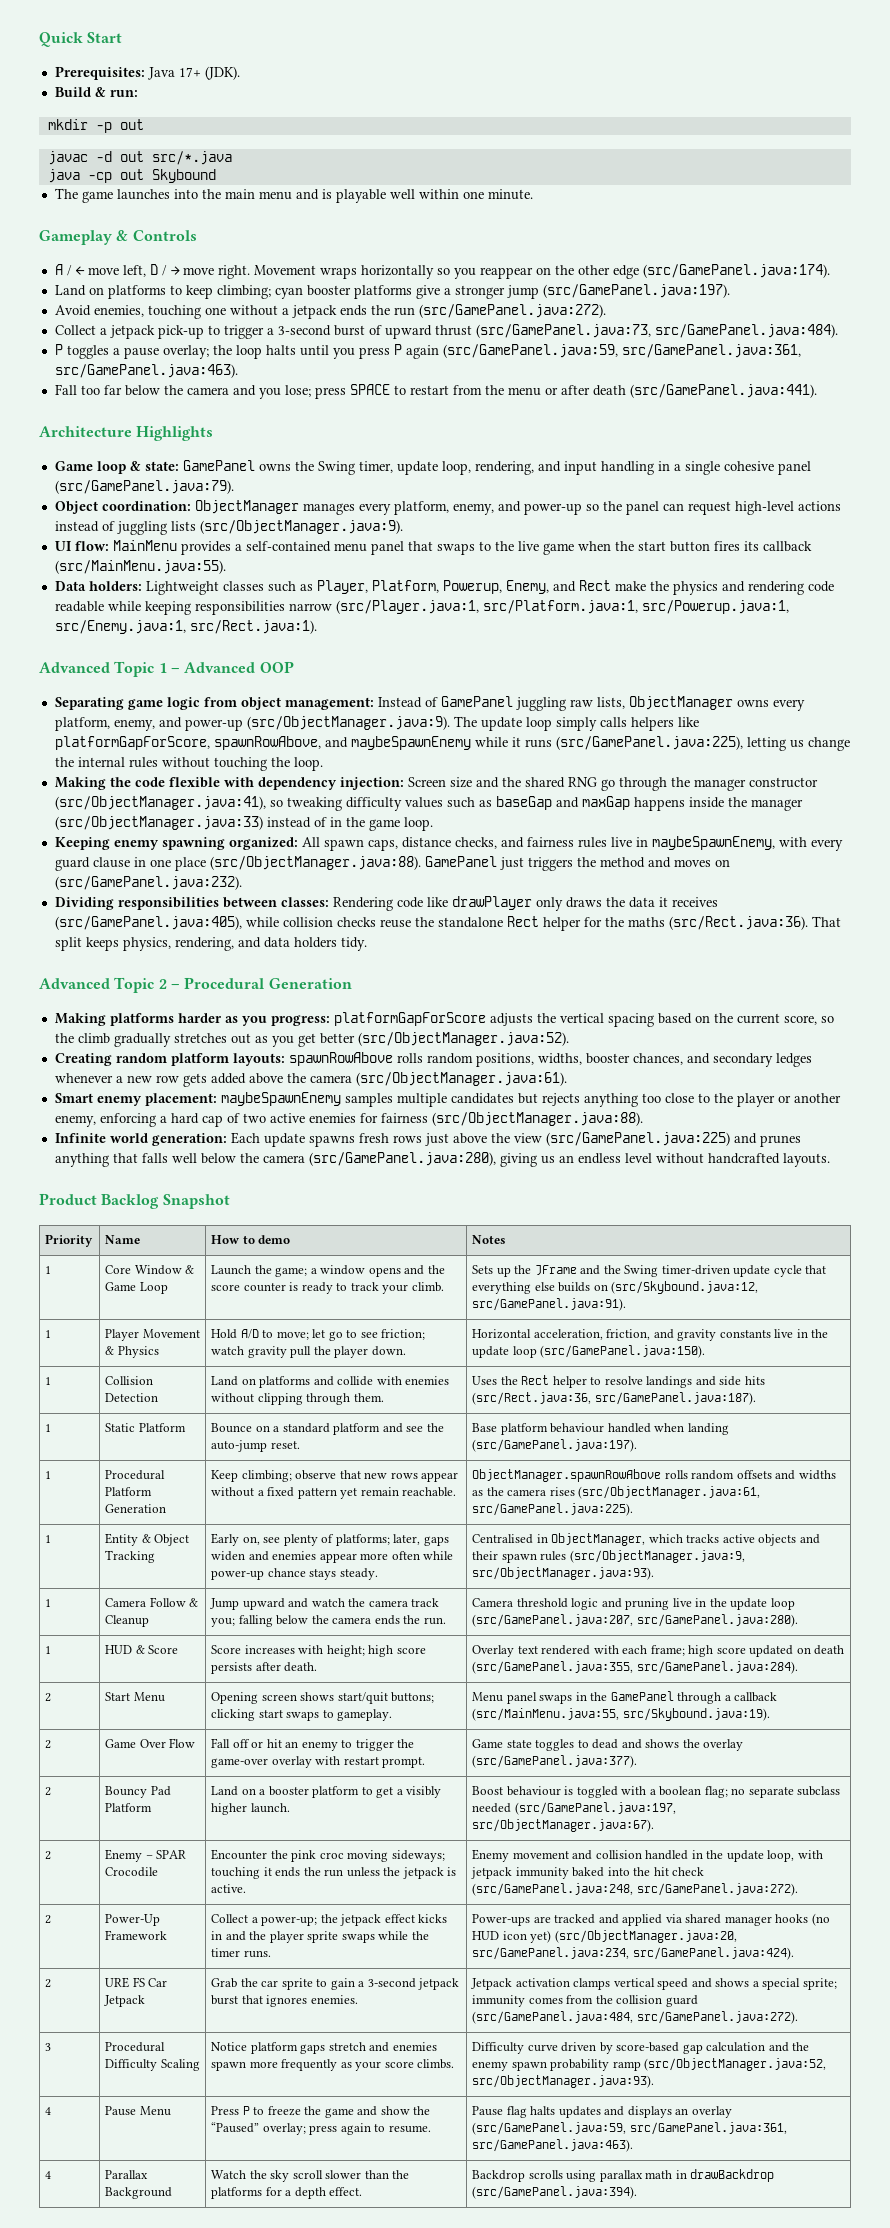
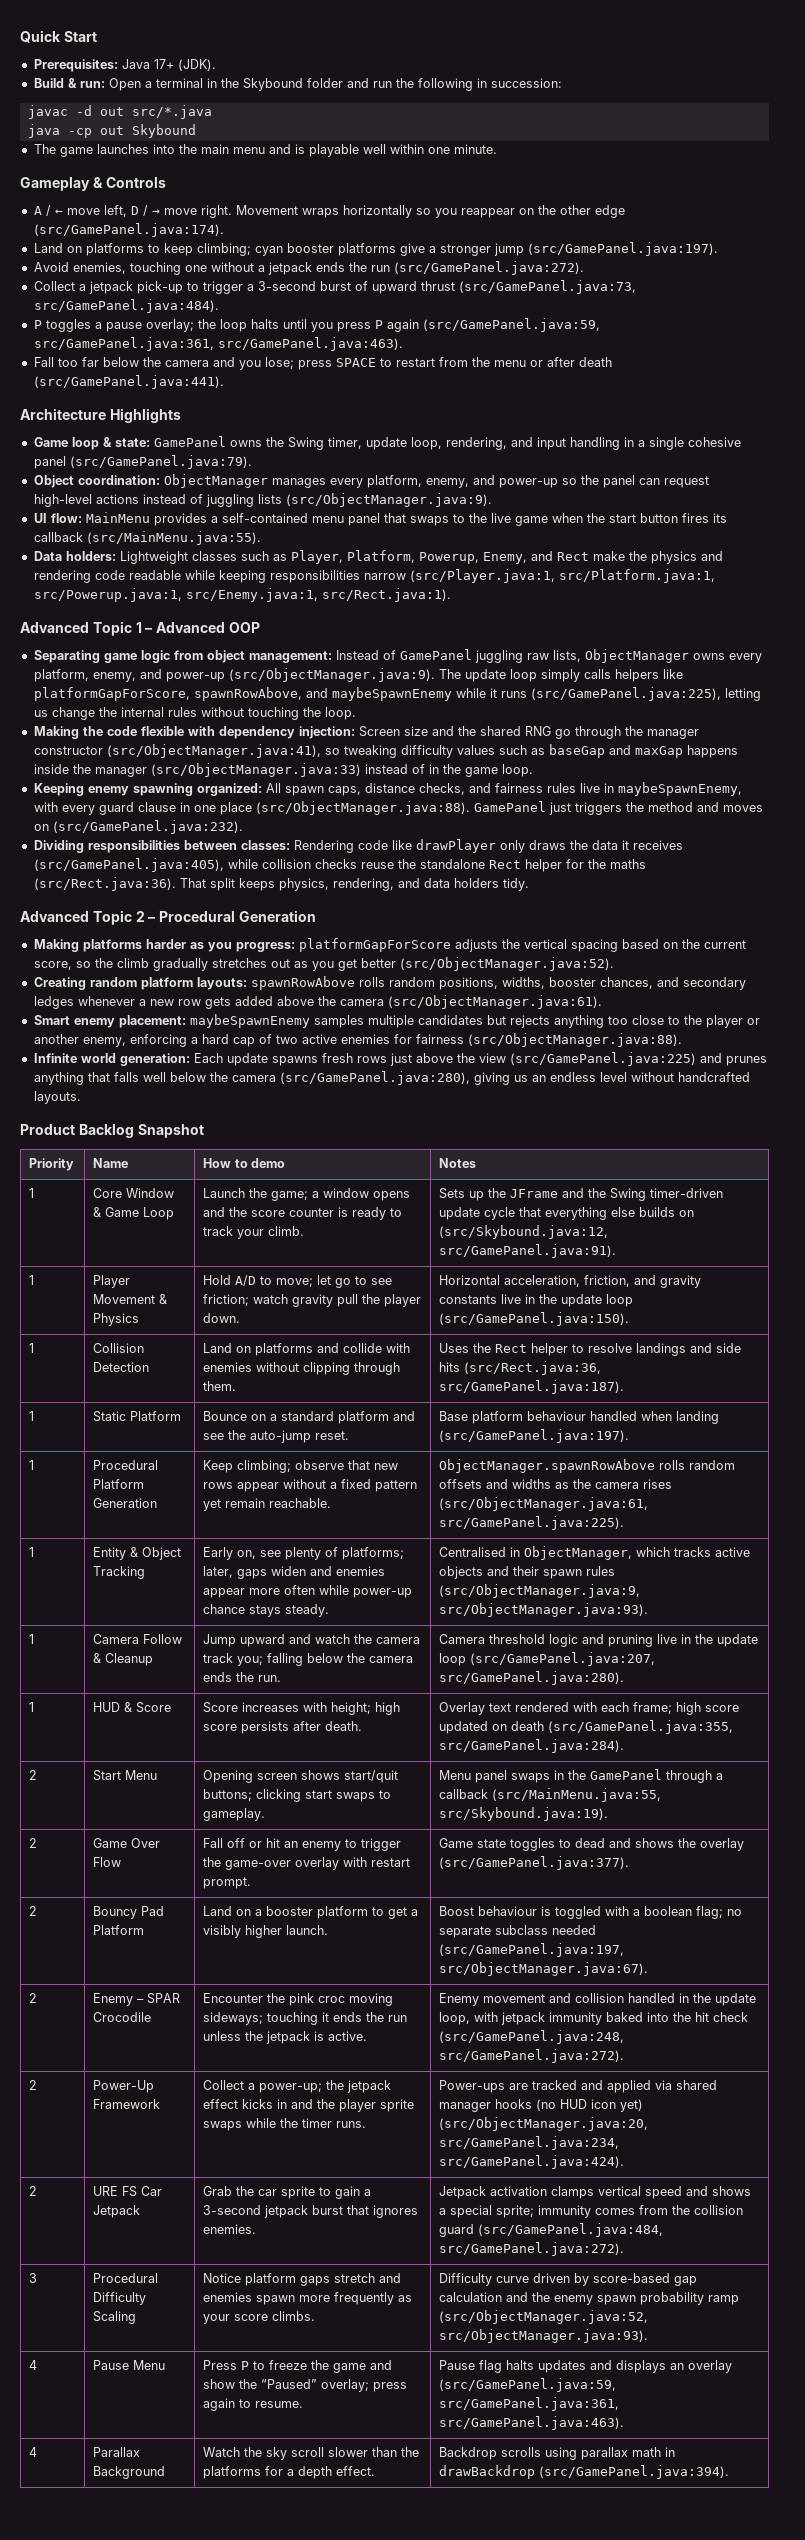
- Build & run:
- mkdir -p out
+ Build & run: Open a terminal in the Skybound folder and run the following in succession:

